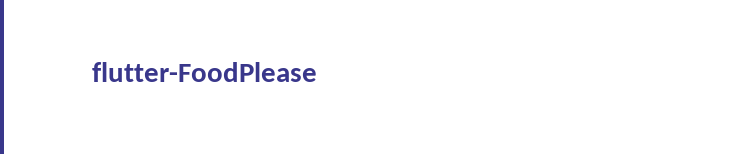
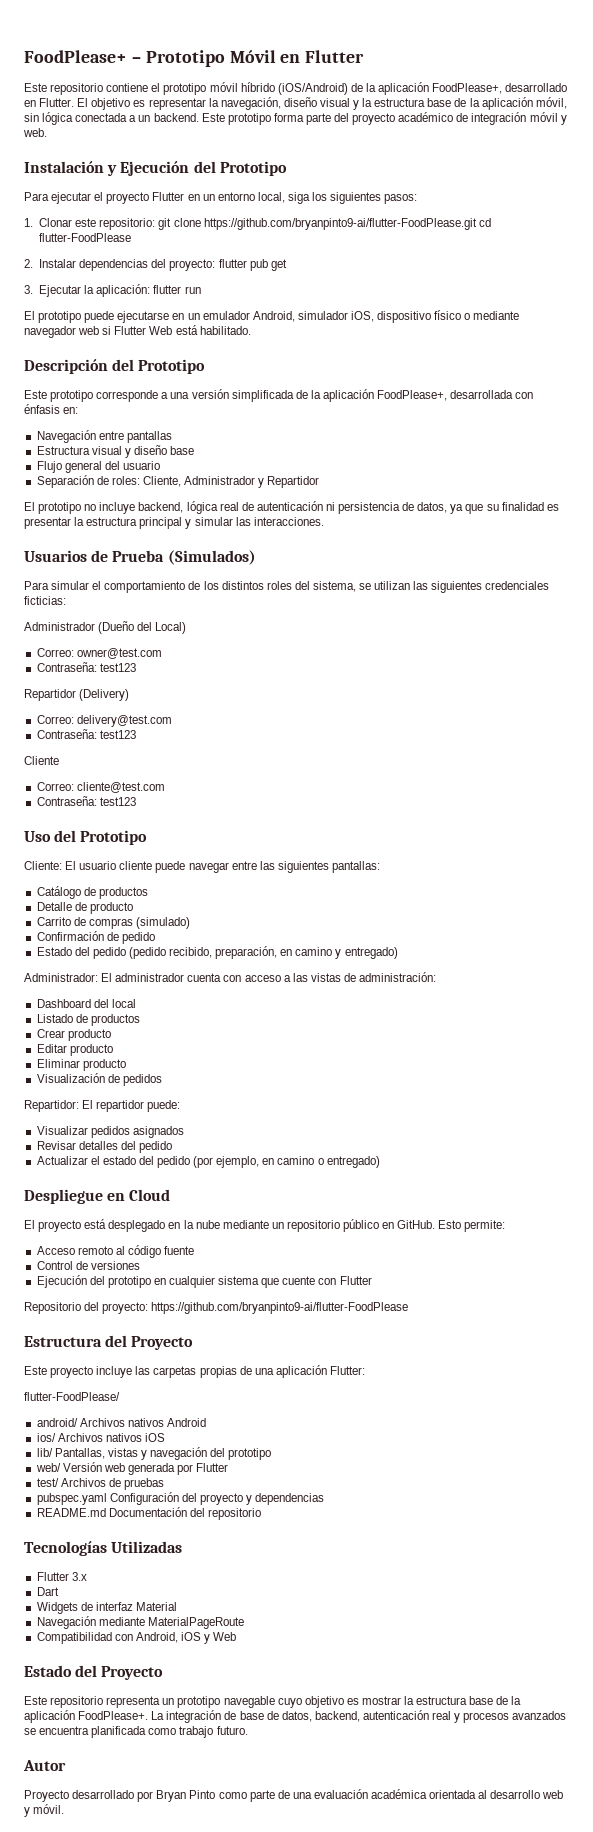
- flutter-FoodPlease
+ FoodPlease+ – Prototipo Móvil en Flutter
+ Este repositorio contiene el prototipo móvil híbrido (iOS/Android) de la aplicación FoodPlease+, desarrollado en Flutter. El objetivo es representar la navegación, diseño visual y la estructura base de la aplicación móvil, sin lógica conectada a un backend. Este prototipo forma parte del proyecto académico de integración móvil y web.
+ Instalación y Ejecución del Prototipo
+ Para ejecutar el proyecto Flutter en un entorno local, siga los siguientes pasos:
+ 1. Clonar este repositorio: git clone https://github.com/bryanpinto9-ai/flutter-FoodPlease.git cd flutter-FoodPlease
+ 2. Instalar dependencias del proyecto: flutter pub get
+ 3. Ejecutar la aplicación: flutter run
+ El prototipo puede ejecutarse en un emulador Android, simulador iOS, dispositivo físico o mediante navegador web si Flutter Web está habilitado.
+ Descripción del Prototipo
+ Este prototipo corresponde a una versión simplificada de la aplicación FoodPlease+, desarrollada con énfasis en:
+ Navegación entre pantallas
+ Estructura visual y diseño base
+ Flujo general del usuario
+ Separación de roles: Cliente, Administrador y Repartidor
+ El prototipo no incluye backend, lógica real de autenticación ni persistencia de datos, ya que su finalidad es presentar la estructura principal y simular las interacciones.
+ Usuarios de Prueba (Simulados)
+ Para simular el comportamiento de los distintos roles del sistema, se utilizan las siguientes credenciales ficticias:
+ Administrador (Dueño del Local)
+ Correo: owner@test.com
+ Contraseña: test123
+ Repartidor (Delivery)
+ Correo: delivery@test.com
+ Contraseña: test123
+ Cliente
+ Correo: cliente@test.com
+ Contraseña: test123
+ Uso del Prototipo
+ Cliente: El usuario cliente puede navegar entre las siguientes pantallas:
+ Catálogo de productos
+ Detalle de producto
+ Carrito de compras (simulado)
+ Confirmación de pedido
+ Estado del pedido (pedido recibido, preparación, en camino y entregado)
+ Administrador: El administrador cuenta con acceso a las vistas de administración:
+ Dashboard del local
+ Listado de productos
+ Crear producto
+ Editar producto
+ Eliminar producto
+ Visualización de pedidos
+ Repartidor: El repartidor puede:
+ Visualizar pedidos asignados
+ Revisar detalles del pedido
+ Actualizar el estado del pedido (por ejemplo, en camino o entregado)
+ Despliegue en Cloud
+ El proyecto está desplegado en la nube mediante un repositorio público en GitHub. Esto permite:
+ Acceso remoto al código fuente
+ Control de versiones
+ Ejecución del prototipo en cualquier sistema que cuente con Flutter
+ Repositorio del proyecto: https://github.com/bryanpinto9-ai/flutter-FoodPlease
+ Estructura del Proyecto
+ Este proyecto incluye las carpetas propias de una aplicación Flutter:
+ flutter-FoodPlease/
+ android/ Archivos nativos Android
+ ios/ Archivos nativos iOS
+ lib/ Pantallas, vistas y navegación del prototipo
+ web/ Versión web generada por Flutter
+ test/ Archivos de pruebas
+ pubspec.yaml Configuración del proyecto y dependencias
+ README.md Documentación del repositorio
+ Tecnologías Utilizadas
+ Flutter 3.x
+ Dart
+ Widgets de interfaz Material
+ Navegación mediante MaterialPageRoute
+ Compatibilidad con Android, iOS y Web
+ Estado del Proyecto
+ Este repositorio representa un prototipo navegable cuyo objetivo es mostrar la estructura base de la aplicación FoodPlease+. La integración de base de datos, backend, autenticación real y procesos avanzados se encuentra planificada como trabajo futuro.
+ Autor
+ Proyecto desarrollado por Bryan Pinto como parte de una evaluación académica orientada al desarrollo web y móvil.

